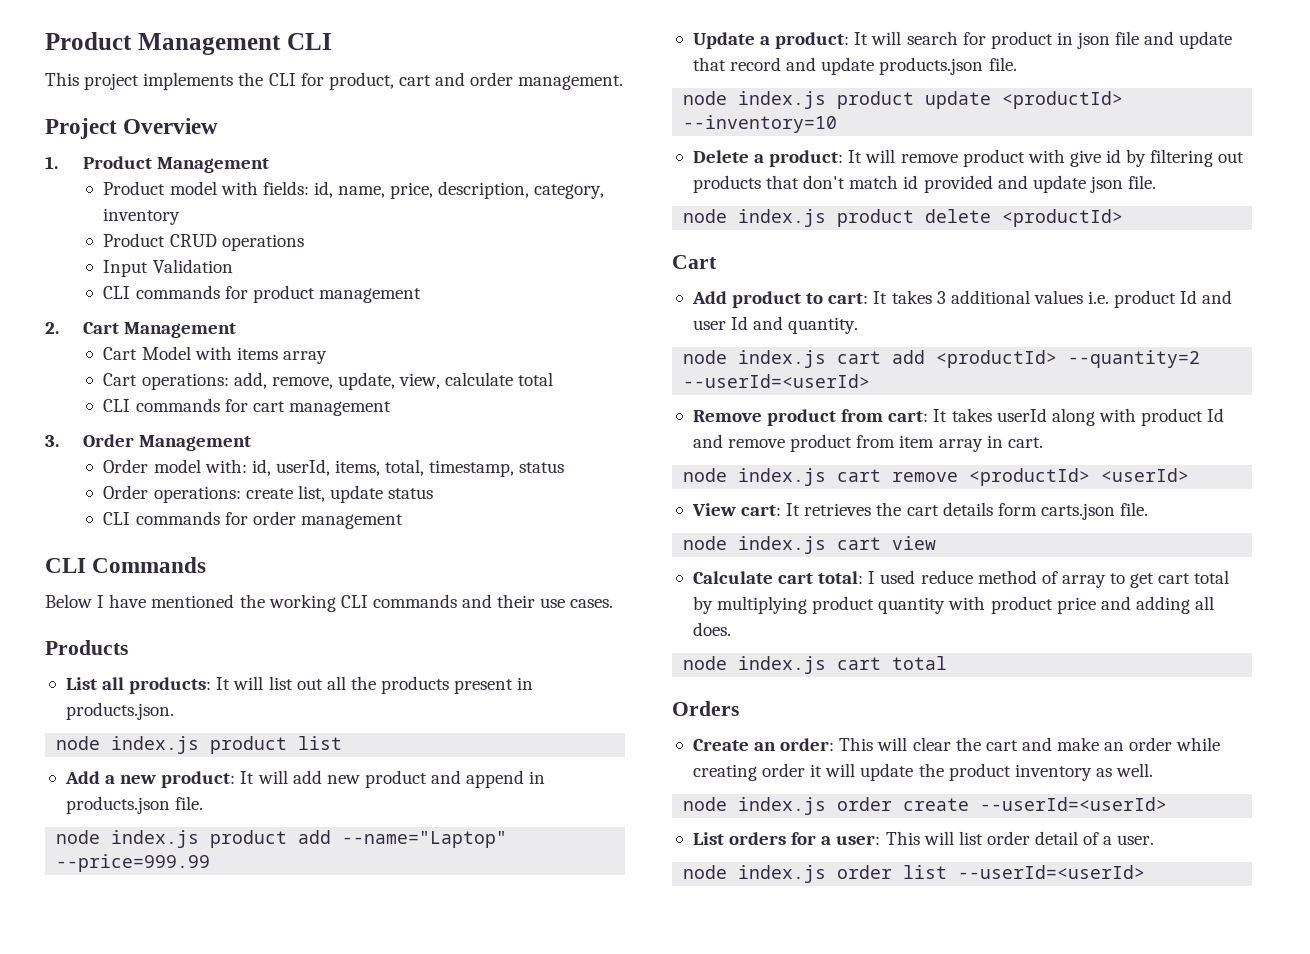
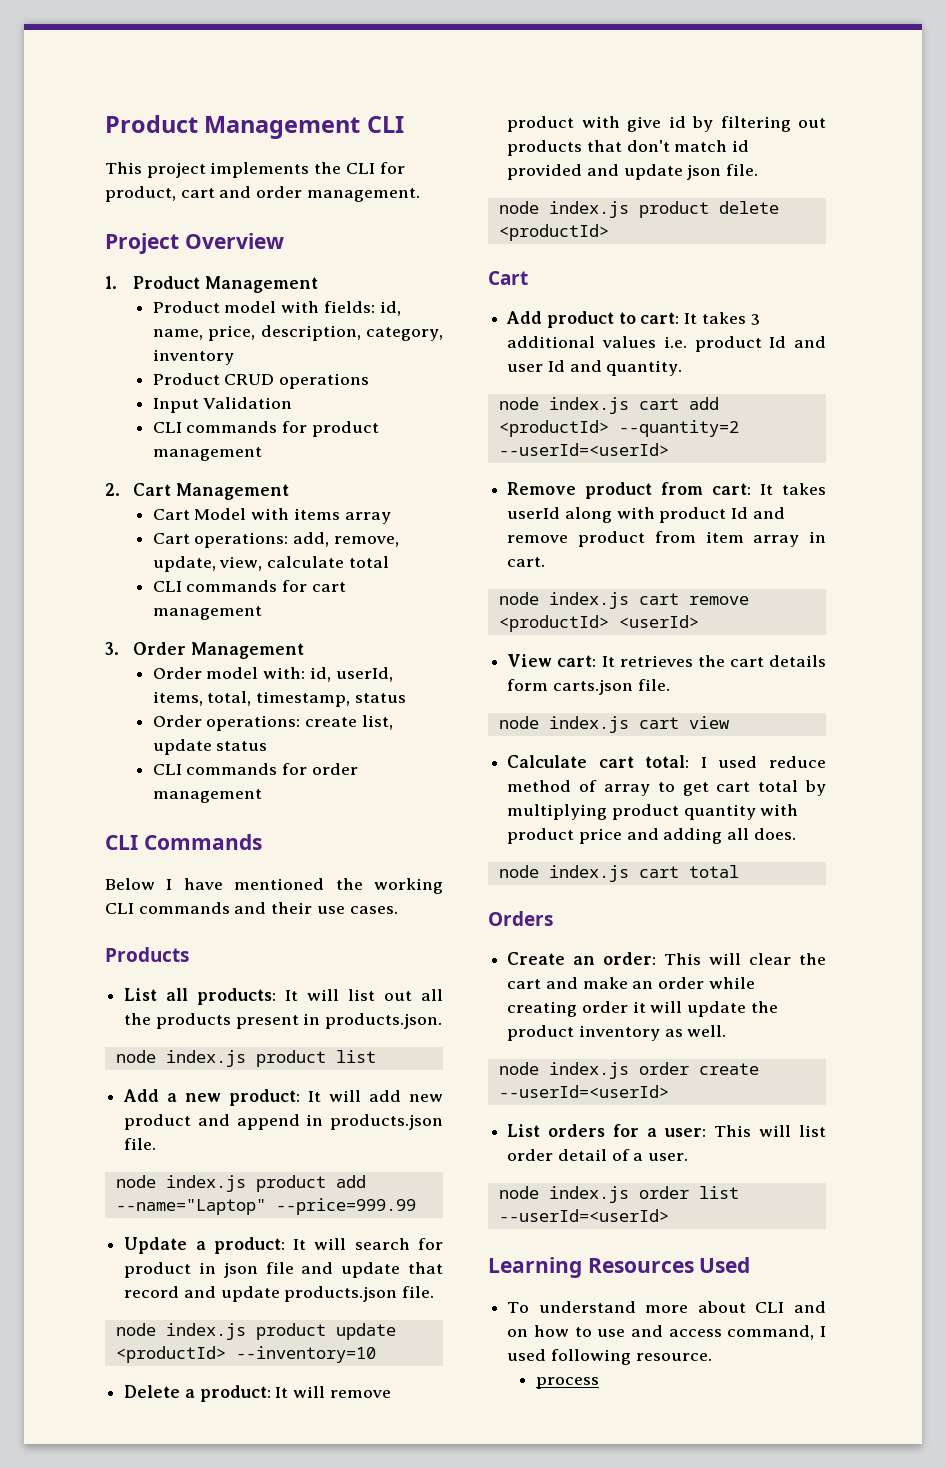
+ Learning Resources Used
+ To understand more about CLI and on how to use and access command, I used following resource.
+ process

